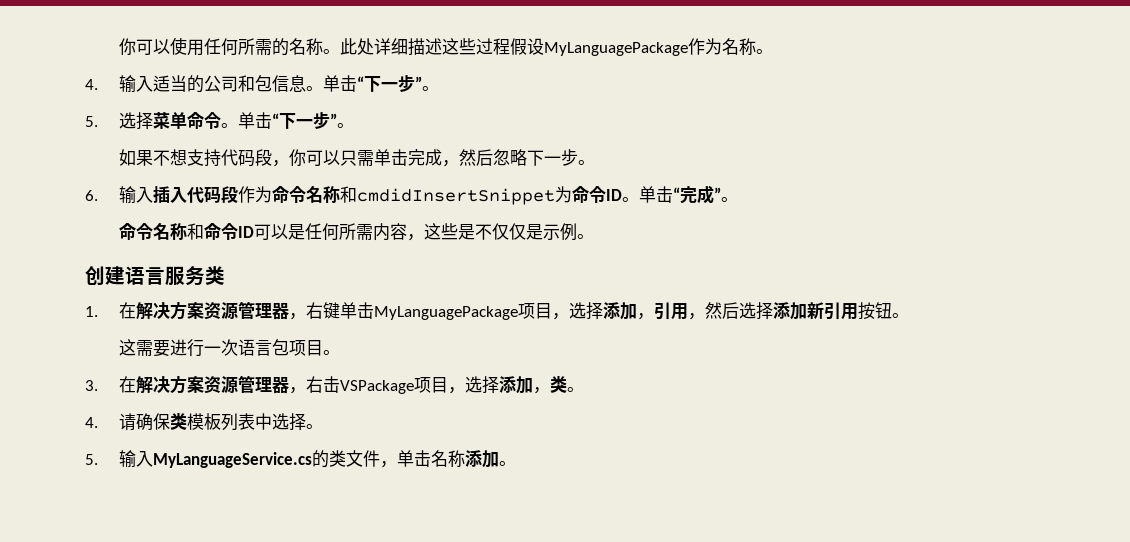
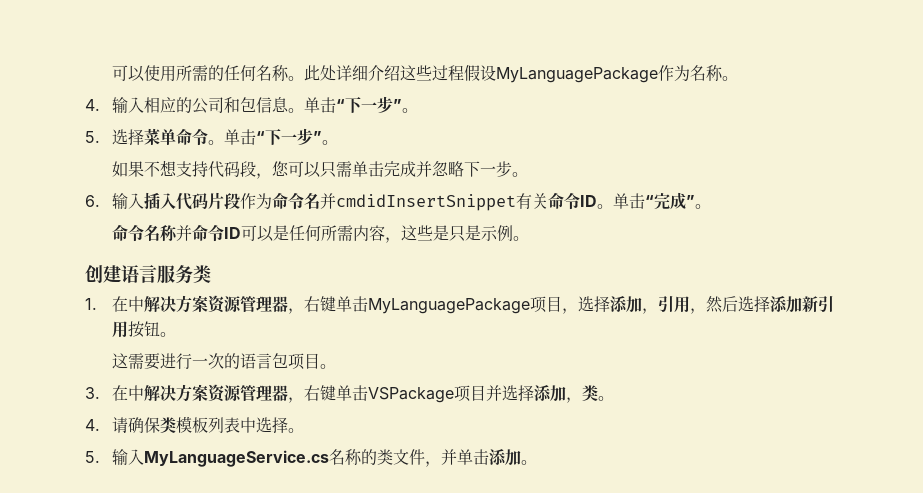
- 你可以使用任何所需的名称。
+ 可以使用所需的任何名称。
- 此处详细描述这些过程假设MyLanguagePackage作为名称。
+ 此处详细介绍这些过程假设MyLanguagePackage作为名称。
- 4.输入适当的公司和包信息。
+ 4.输入相应的公司和包信息。
- 如果不想支持代码段，你可以只需单击完成，然后忽略下一步。
+ 如果不想支持代码段，您可以只需单击完成并忽略下一步。
- 6.输入插入代码段作为命令名称和cmdidInsertSnippet为命令ID。
+ 6.输入插入代码片段作为命令名并cmdidInsertSnippet有关命令ID。
- 命令名称和命令ID可以是任何所需内容，这些是不仅仅是示例。
+ 命令名称并命令ID可以是任何所需内容，这些是只是示例。
- 1.在解决方案资源管理器，右键单击MyLanguagePackage项目，选择添加，引用，然后选择添加新引用按钮。
+ 1.在中解决方案资源管理器，右键单击MyLanguagePackage项目，选择添加，引用，然后选择添加新引用按钮。
- 这需要进行一次语言包项目。
+ 这需要进行一次的语言包项目。
- 3.在解决方案资源管理器，右击VSPackage项目，选择添加，类。
+ 3.在中解决方案资源管理器，右键单击VSPackage项目并选择添加，类。
- 5.输入MyLanguageService.cs的类文件，单击名称添加。
+ 5.输入MyLanguageService.cs名称的类文件，并单击添加。

